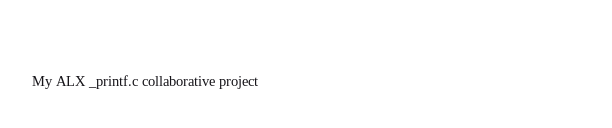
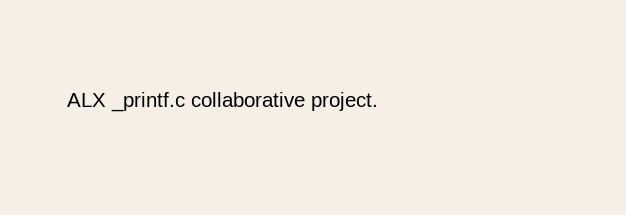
- My ALX _printf.c collaborative project
+ ALX _printf.c collaborative project.

